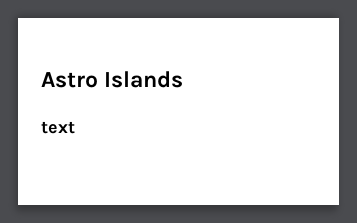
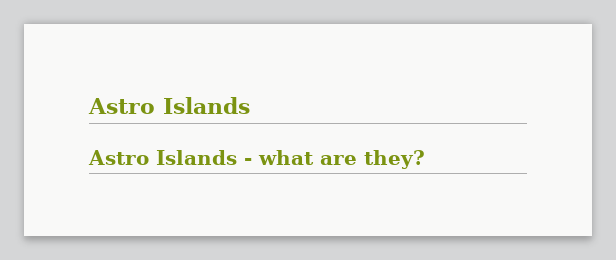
- text
+ Astro Islands - what are they?

